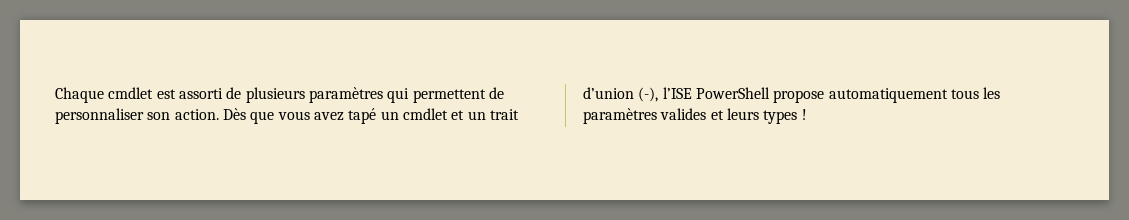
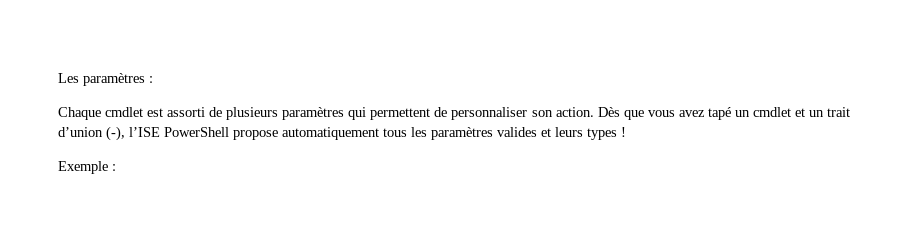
+ Les paramètres :
+ Exemple :

